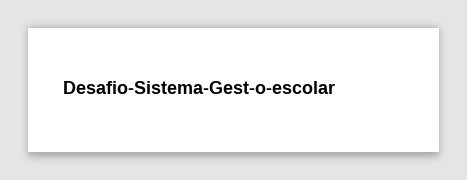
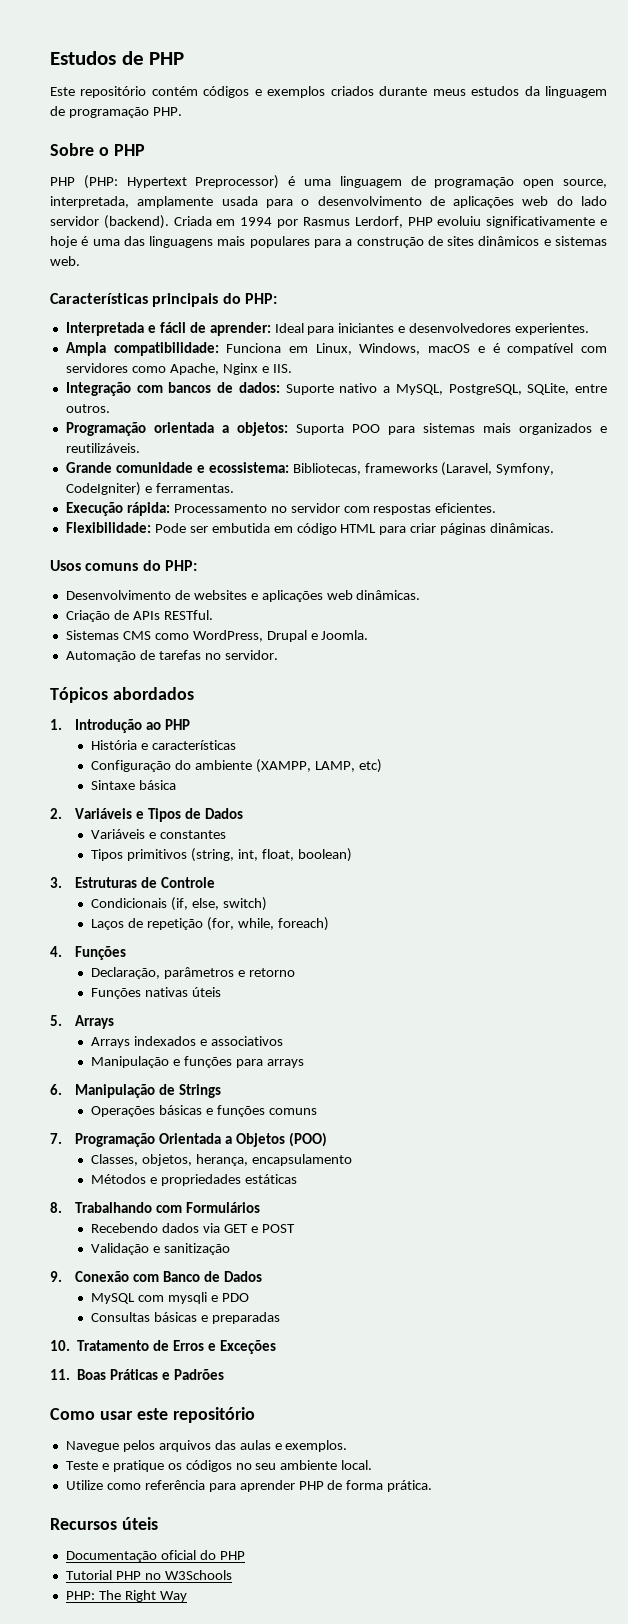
- Desafio-Sistema-Gest-o-escolar
+ Estudos de PHP
+ Este repositório contém códigos e exemplos criados durante meus estudos da linguagem de programação PHP.
+ Sobre o PHP
+ PHP (PHP: Hypertext Preprocessor) é uma linguagem de programação open source, interpretada, amplamente usada para o desenvolvimento de aplicações web do lado servidor (backend). Criada em 1994 por Rasmus Lerdorf, PHP evoluiu significativamente e hoje é uma das linguagens mais populares para a construção de sites dinâmicos e sistemas web.
+ Características principais do PHP:
+ Interpretada e fácil de aprender: Ideal para iniciantes e desenvolvedores experientes.
+ Ampla compatibilidade: Funciona em Linux, Windows, macOS e é compatível com servidores como Apache, Nginx e IIS.
+ Integração com bancos de dados: Suporte nativo a MySQL, PostgreSQL, SQLite, entre outros.
+ Programação orientada a objetos: Suporta POO para sistemas mais organizados e reutilizáveis.
+ Grande comunidade e ecossistema: Bibliotecas, frameworks (Laravel, Symfony, CodeIgniter) e ferramentas.
+ Execução rápida: Processamento no servidor com respostas eficientes.
+ Flexibilidade: Pode ser embutida em código HTML para criar páginas dinâmicas.
+ Usos comuns do PHP:
+ Desenvolvimento de websites e aplicações web dinâmicas.
+ Criação de APIs RESTful.
+ Sistemas CMS como WordPress, Drupal e Joomla.
+ Automação de tarefas no servidor.
+ Tópicos abordados
+ 1. Introdução ao PHP
+ História e características
+ Configuração do ambiente (XAMPP, LAMP, etc)
+ Sintaxe básica
+ 2. Variáveis e Tipos de Dados
+ Variáveis e constantes
+ Tipos primitivos (string, int, float, boolean)
+ 3. Estruturas de Controle
+ Condicionais (if, else, switch)
+ Laços de repetição (for, while, foreach)
+ 4. Funções
+ Declaração, parâmetros e retorno
+ Funções nativas úteis
+ 5. Arrays
+ Arrays indexados e associativos
+ Manipulação e funções para arrays
+ 6. Manipulação de Strings
+ Operações básicas e funções comuns
+ 7. Programação Orientada a Objetos (POO)
+ Classes, objetos, herança, encapsulamento
+ Métodos e propriedades estáticas
+ 8. Trabalhando com Formulários
+ Recebendo dados via GET e POST
+ Validação e sanitização
+ 9. Conexão com Banco de Dados
+ MySQL com mysqli e PDO
+ Consultas básicas e preparadas
+ 10. Tratamento de Erros e Exceções
+ 11. Boas Práticas e Padrões
+ Como usar este repositório
+ Navegue pelos arquivos das aulas e exemplos.
+ Teste e pratique os códigos no seu ambiente local.
+ Utilize como referência para aprender PHP de forma prática.
+ Recursos úteis
+ Documentação oficial do PHP
+ Tutorial PHP no W3Schools
+ PHP: The Right Way

